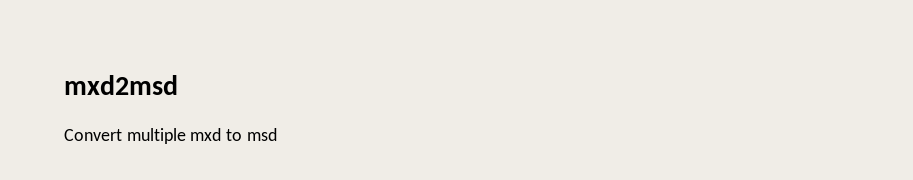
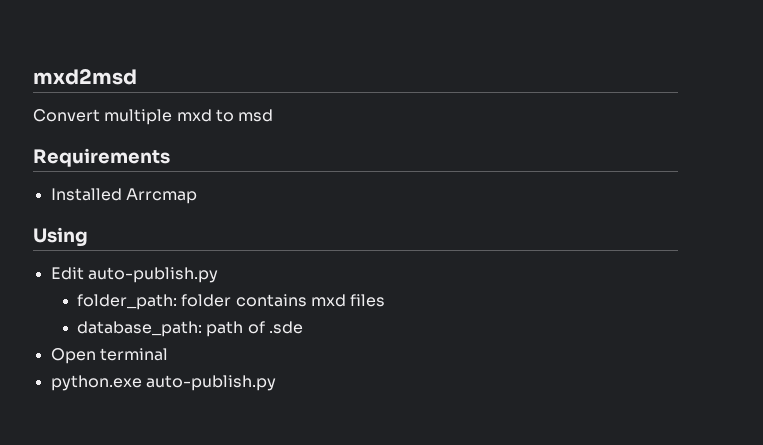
+ Requirements
+ Installed Arrcmap
+ Using
+ Edit auto-publish.py
+ folder_path: folder contains mxd files
+ database_path: path of .sde
+ Open terminal
+ python.exe auto-publish.py

